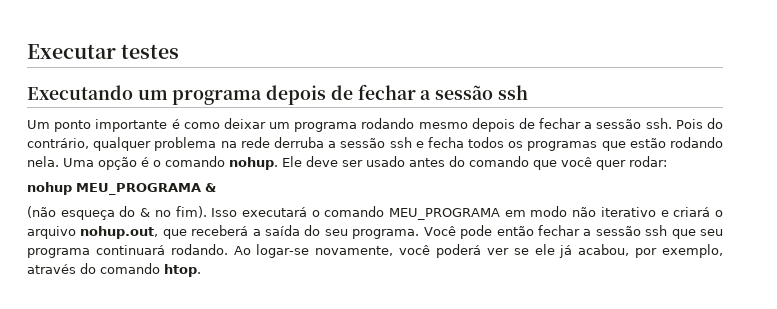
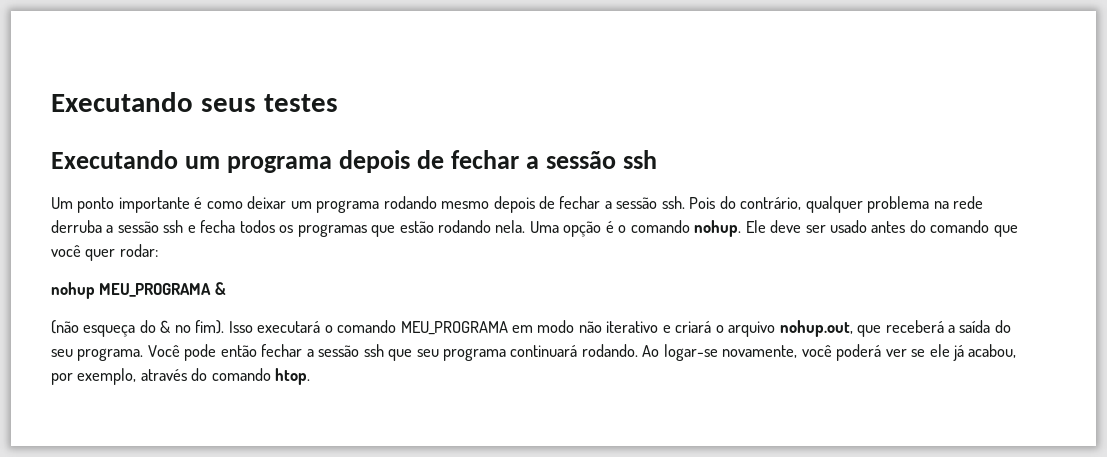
- Executar testes
+ Executando seus testes

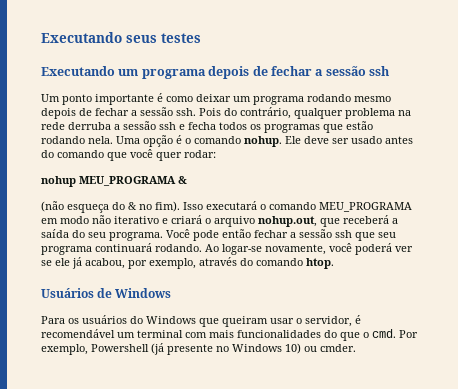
+ Usuários de Windows
+ Para os usuários do Windows que queiram usar o servidor, é recomendável um terminal com mais funcionalidades do que o cmd. Por exemplo, Powershell (já presente no Windows 10) ou cmder.

